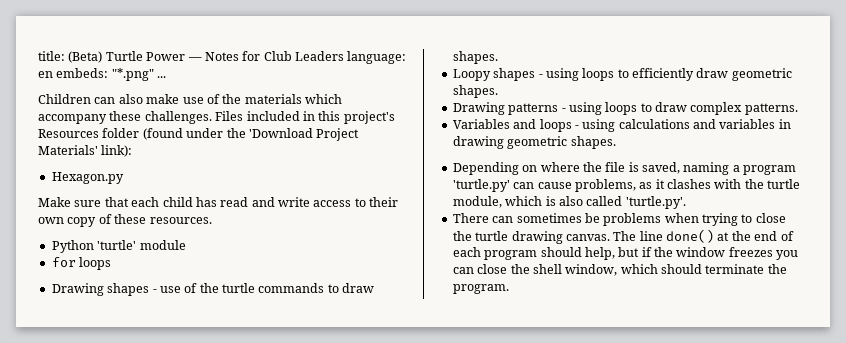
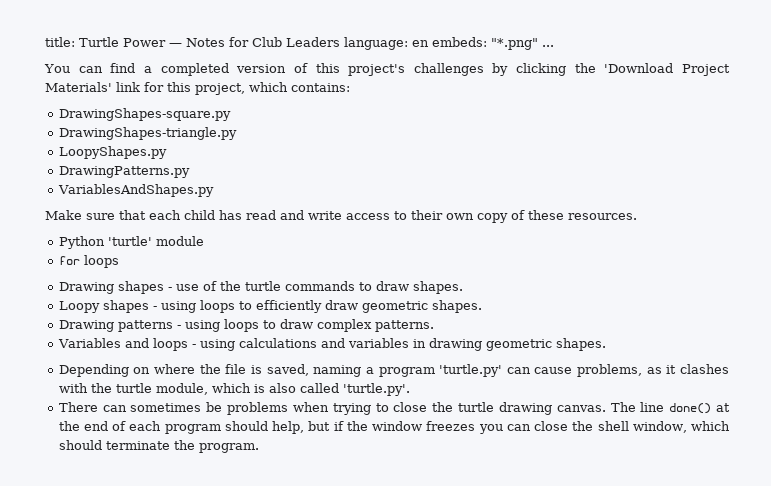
- title: (Beta) Turtle Power — Notes for Club Leaders language: en embeds: "*.png" ...
+ title: Turtle Power — Notes for Club Leaders language: en embeds: "*.png" ...
- Children can also make use of the materials which accompany these challenges. Files included in this project's Resources folder (found under the 'Download Project Materials' link):
- Hexagon.py
+ You can find a completed version of this project's challenges by clicking the 'Download Project Materials' link for this project, which contains:
+ DrawingShapes-square.py
+ DrawingShapes-triangle.py
+ LoopyShapes.py
+ DrawingPatterns.py
+ VariablesAndShapes.py

